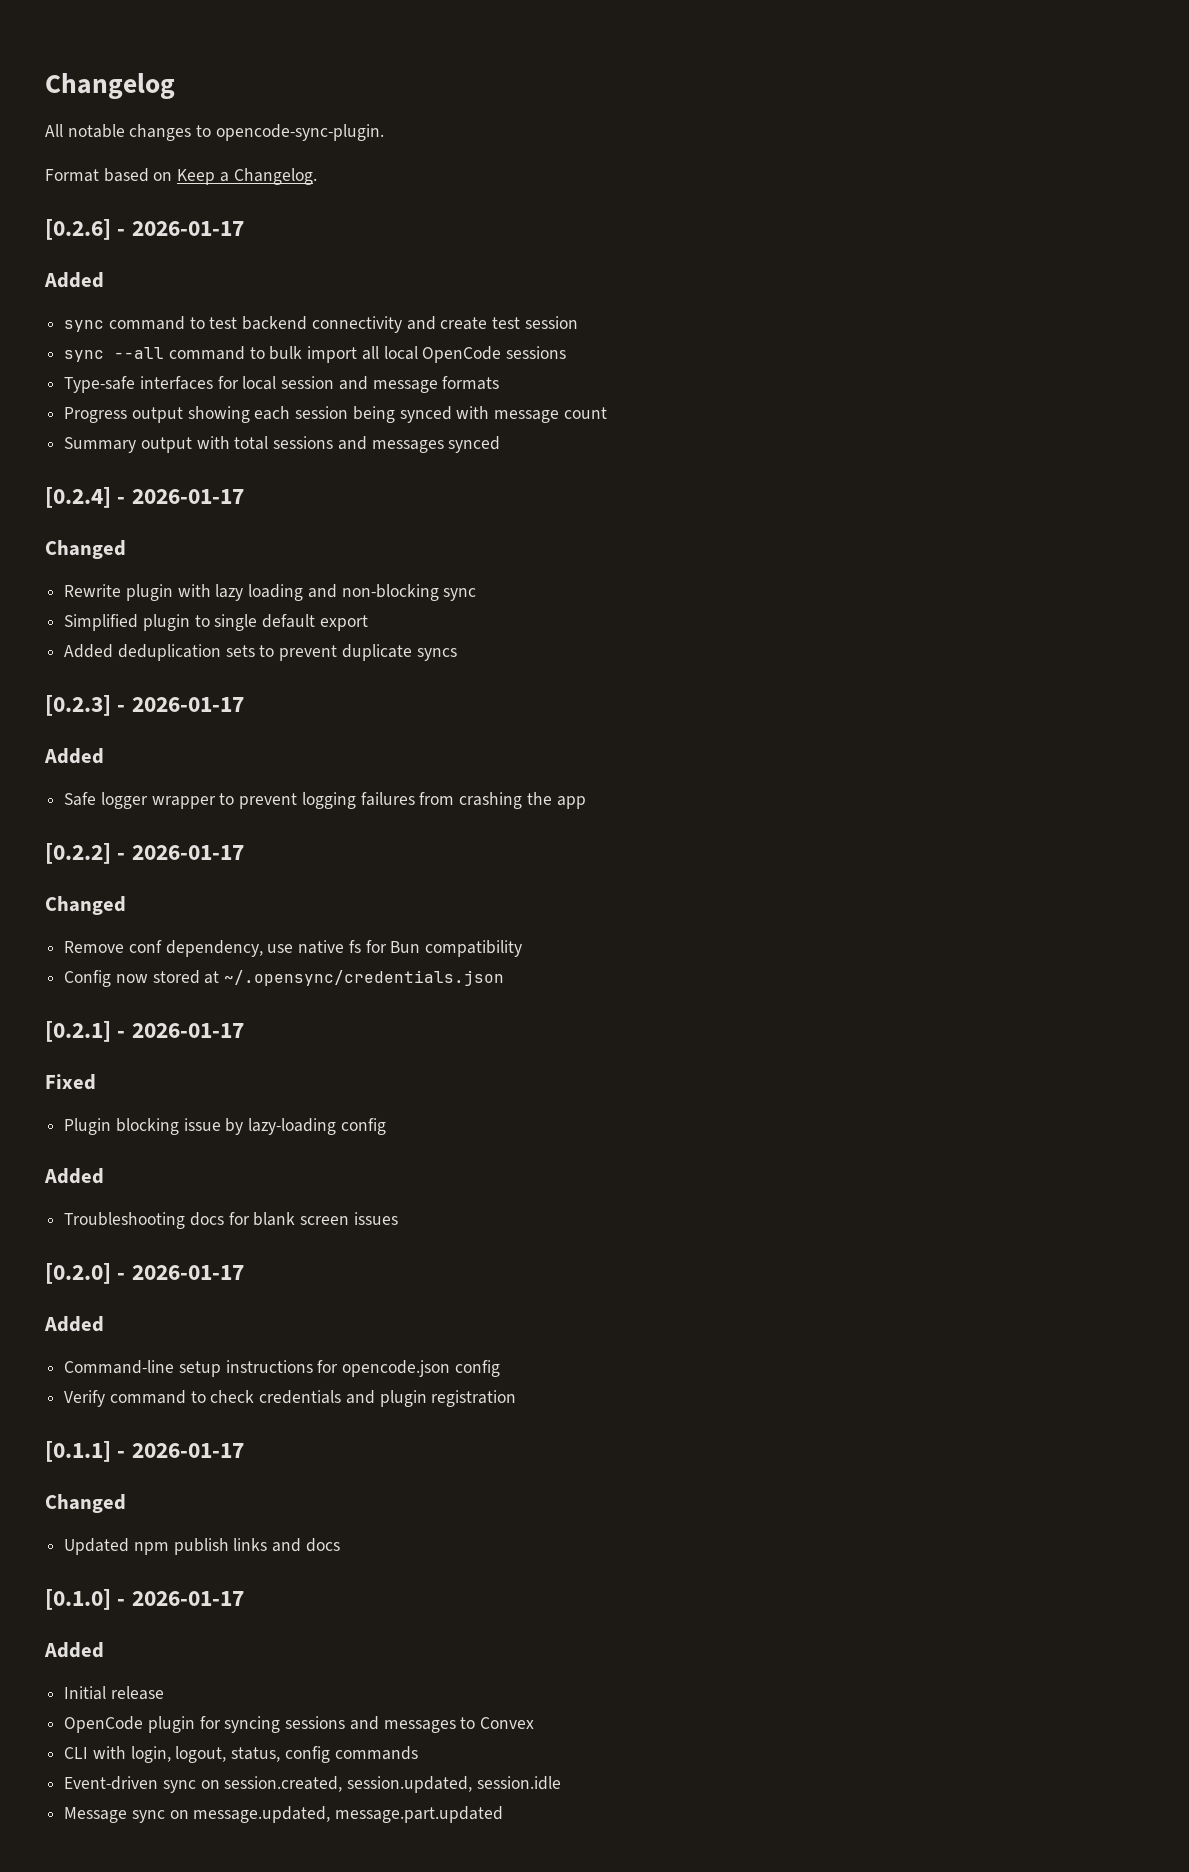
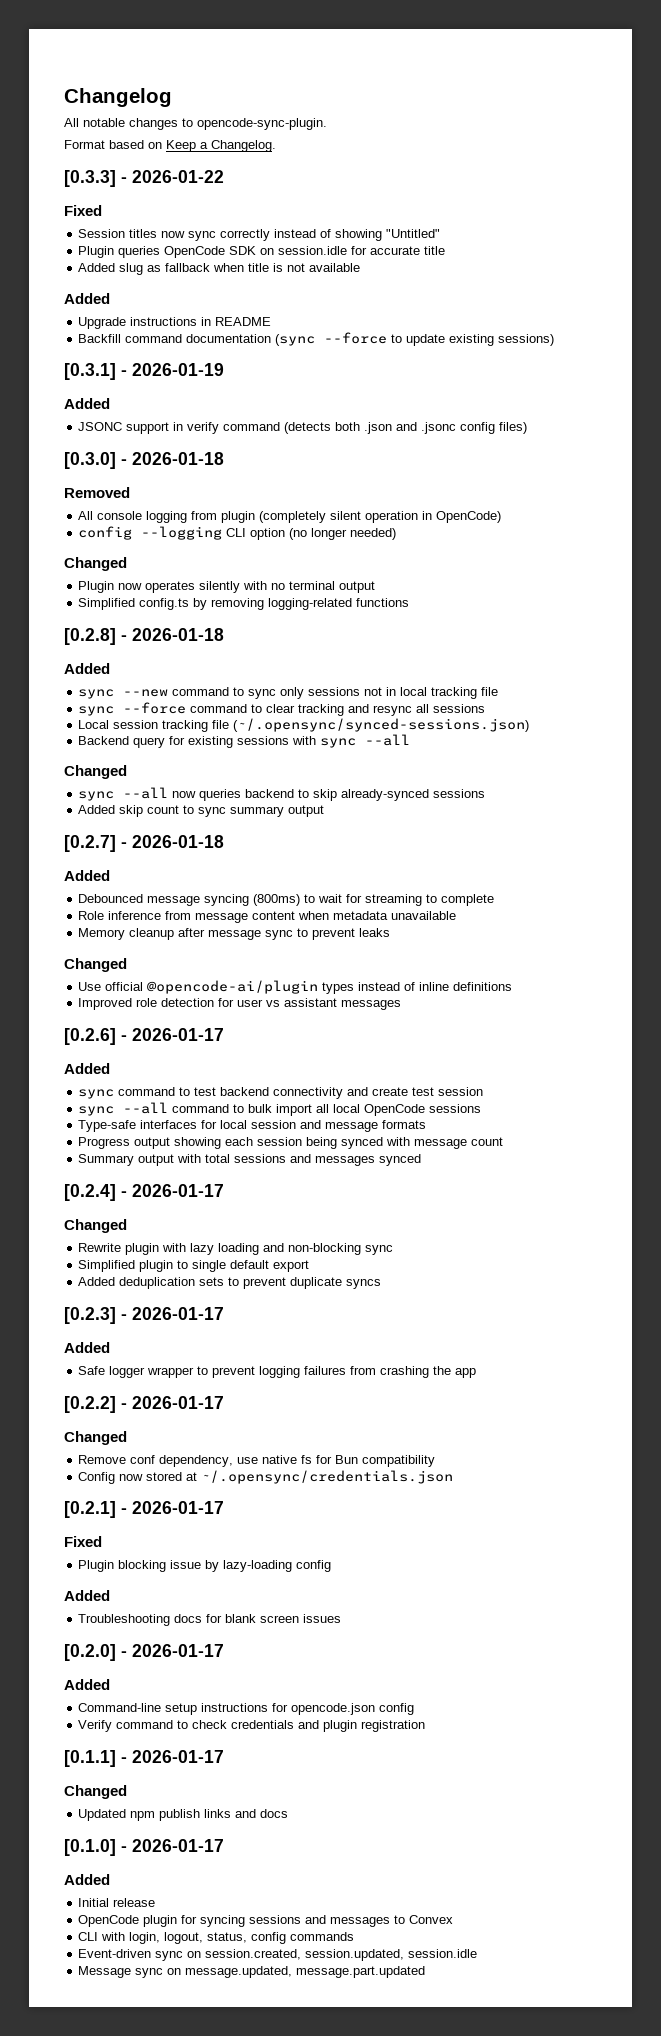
+ [0.3.3] - 2026-01-22
+ Fixed
+ Session titles now sync correctly instead of showing "Untitled"
+ Plugin queries OpenCode SDK on session.idle for accurate title
+ Added slug as fallback when title is not available
+ Added
+ Upgrade instructions in README
+ Backfill command documentation (sync --force to update existing sessions)
+ [0.3.1] - 2026-01-19
+ Added
+ JSONC support in verify command (detects both .json and .jsonc config files)
+ [0.3.0] - 2026-01-18
+ Removed
+ All console logging from plugin (completely silent operation in OpenCode)
+ config --logging CLI option (no longer needed)
+ Changed
+ Plugin now operates silently with no terminal output
+ Simplified config.ts by removing logging-related functions
+ [0.2.8] - 2026-01-18
+ Added
+ sync --new command to sync only sessions not in local tracking file
+ sync --force command to clear tracking and resync all sessions
+ Local session tracking file (~/.opensync/synced-sessions.json)
+ Backend query for existing sessions with sync --all
+ Changed
+ sync --all now queries backend to skip already-synced sessions
+ Added skip count to sync summary output
+ [0.2.7] - 2026-01-18
+ Added
+ Debounced message syncing (800ms) to wait for streaming to complete
+ Role inference from message content when metadata unavailable
+ Memory cleanup after message sync to prevent leaks
+ Changed
+ Use official @opencode-ai/plugin types instead of inline definitions
+ Improved role detection for user vs assistant messages

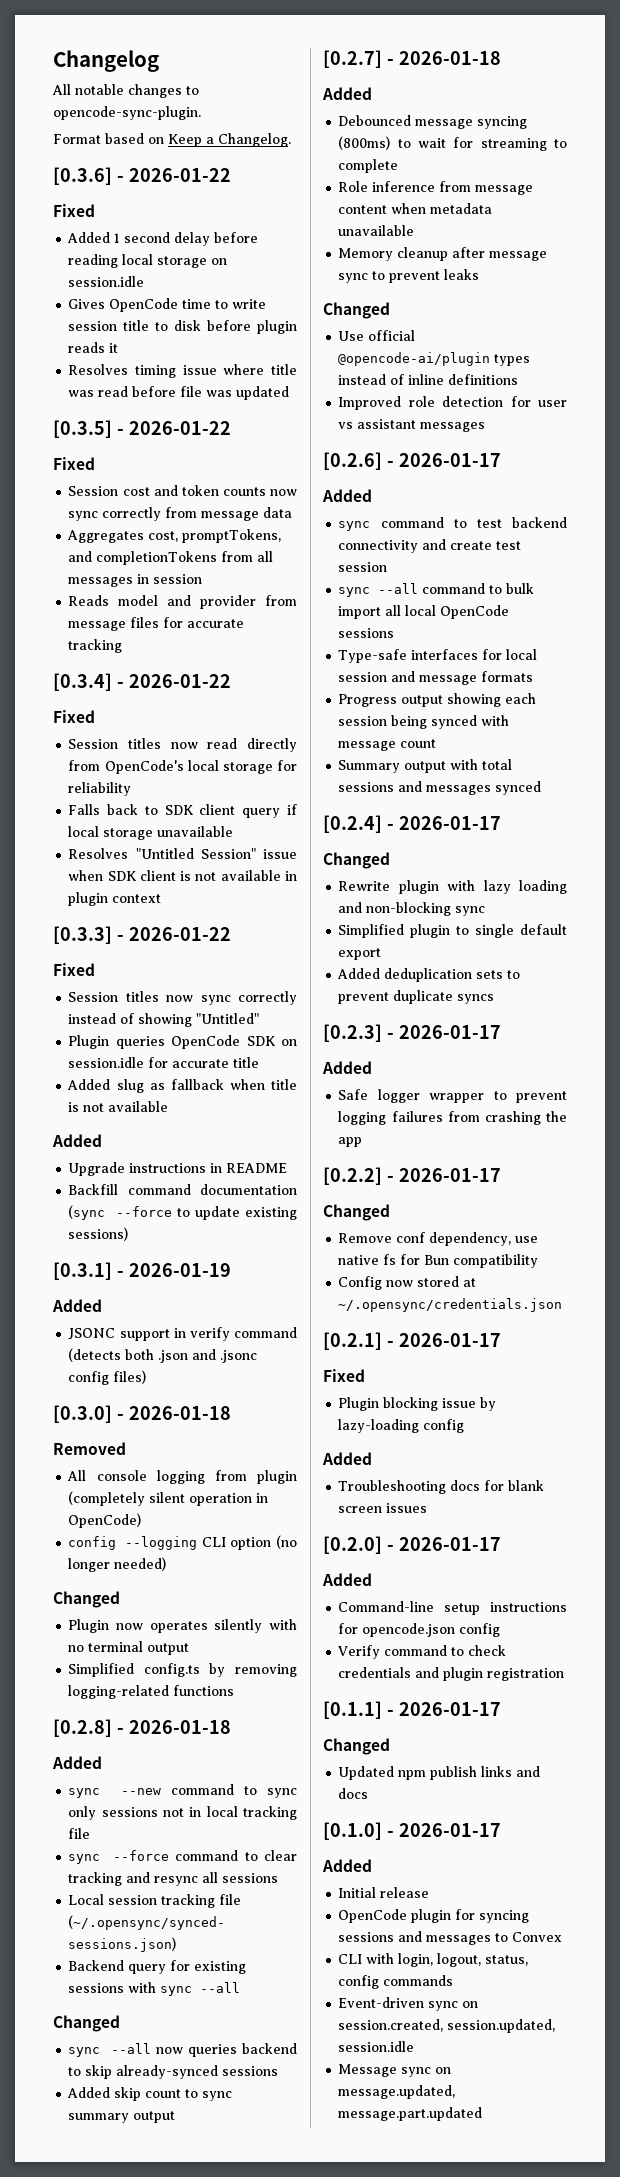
+ [0.3.6] - 2026-01-22
+ Fixed
+ Added 1 second delay before reading local storage on session.idle
+ Gives OpenCode time to write session title to disk before plugin reads it
+ Resolves timing issue where title was read before file was updated
+ [0.3.5] - 2026-01-22
+ Fixed
+ Session cost and token counts now sync correctly from message data
+ Aggregates cost, promptTokens, and completionTokens from all messages in session
+ Reads model and provider from message files for accurate tracking
+ [0.3.4] - 2026-01-22
+ Fixed
+ Session titles now read directly from OpenCode's local storage for reliability
+ Falls back to SDK client query if local storage unavailable
+ Resolves "Untitled Session" issue when SDK client is not available in plugin context

